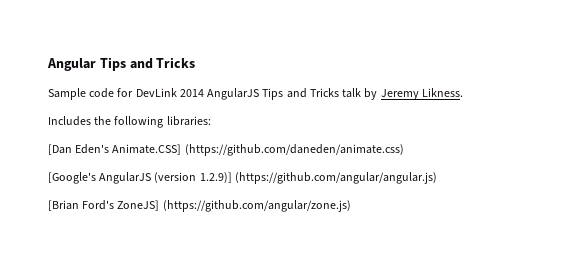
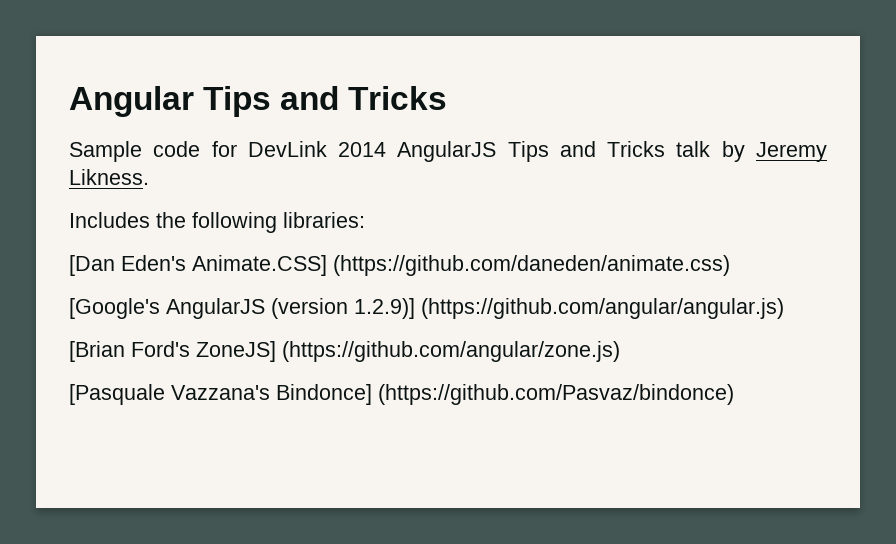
+ [Pasquale Vazzana's Bindonce] (https://github.com/Pasvaz/bindonce)

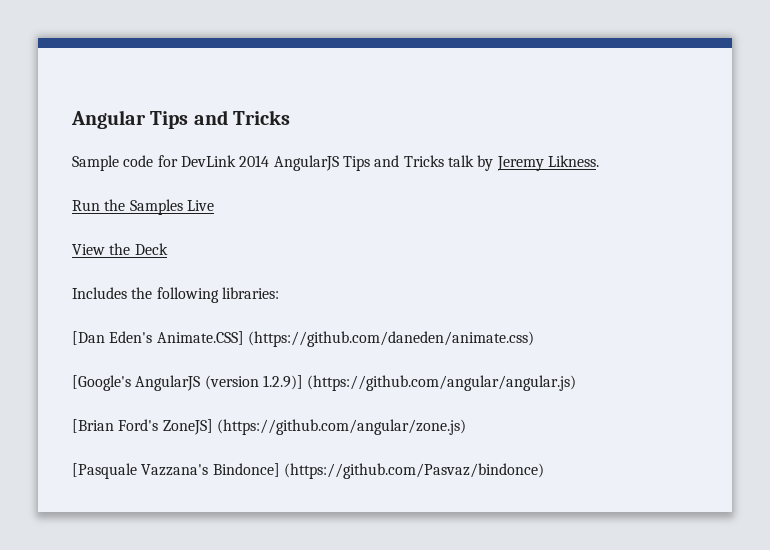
+ Run the Samples Live
+ View the Deck

